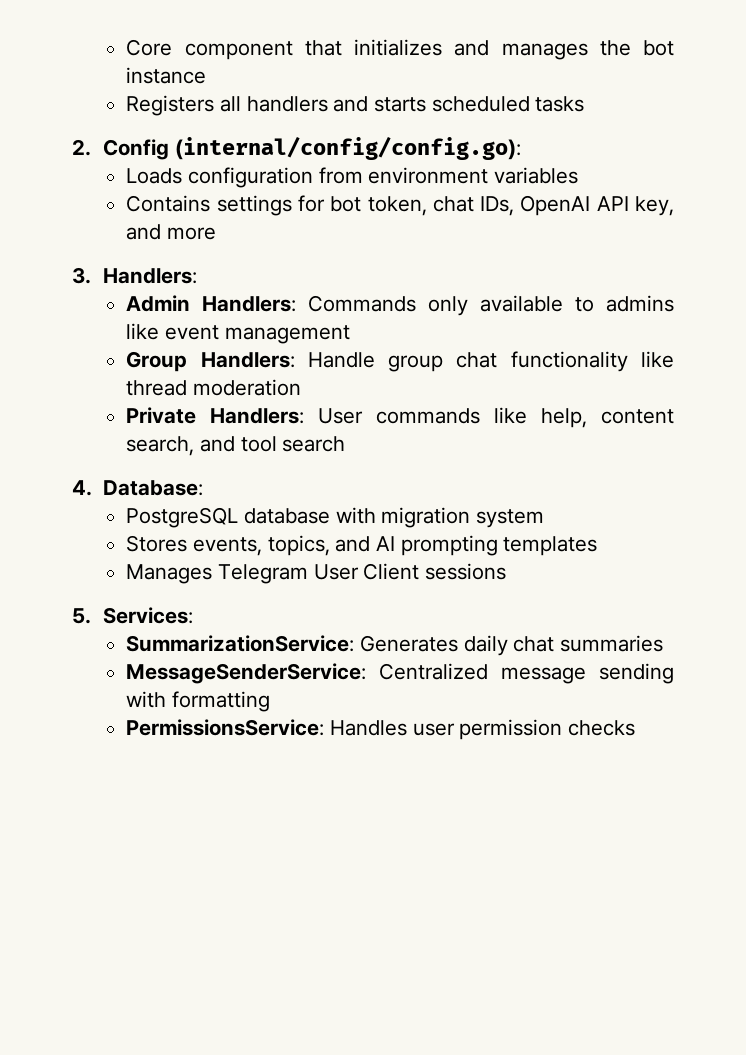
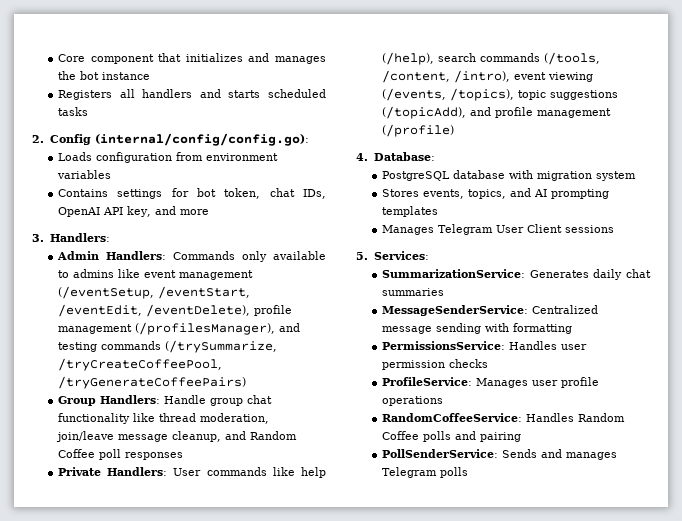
- Admin Handlers: Commands only available to admins like event management
+ Admin Handlers: Commands only available to admins like event management (/eventSetup, /eventStart, /eventEdit, /eventDelete), profile management (/profilesManager), and testing commands (/trySummarize, /tryCreateCoffeePool, /tryGenerateCoffeePairs)
- Group Handlers: Handle group chat functionality like thread moderation
+ Group Handlers: Handle group chat functionality like thread moderation, join/leave message cleanup, and Random Coffee poll responses
- Private Handlers: User commands like help, content search, and tool search
+ Private Handlers: User commands like help (/help), search commands (/tools, /content, /intro), event viewing (/events, /topics), topic suggestions (/topicAdd), and profile management (/profile)
+ ProfileService: Manages user profile operations
+ RandomCoffeeService: Handles Random Coffee polls and pairing
+ PollSenderService: Sends and manages Telegram polls

